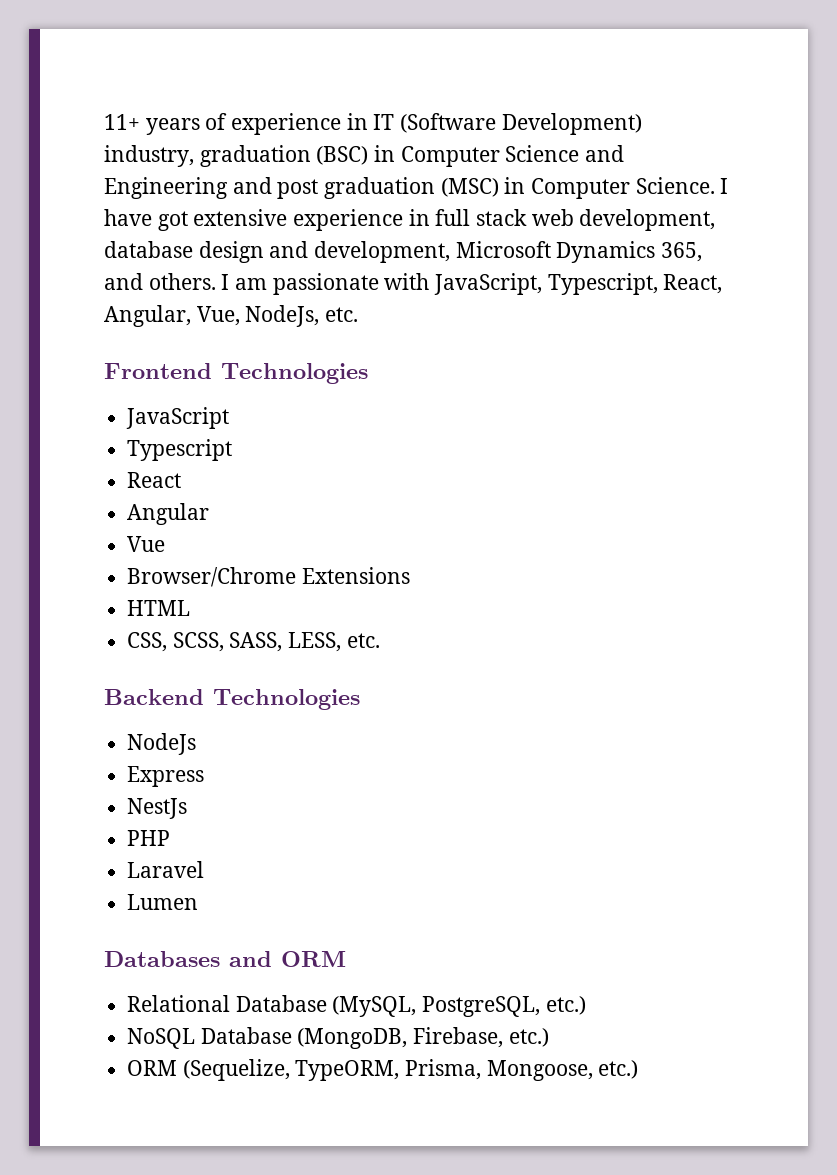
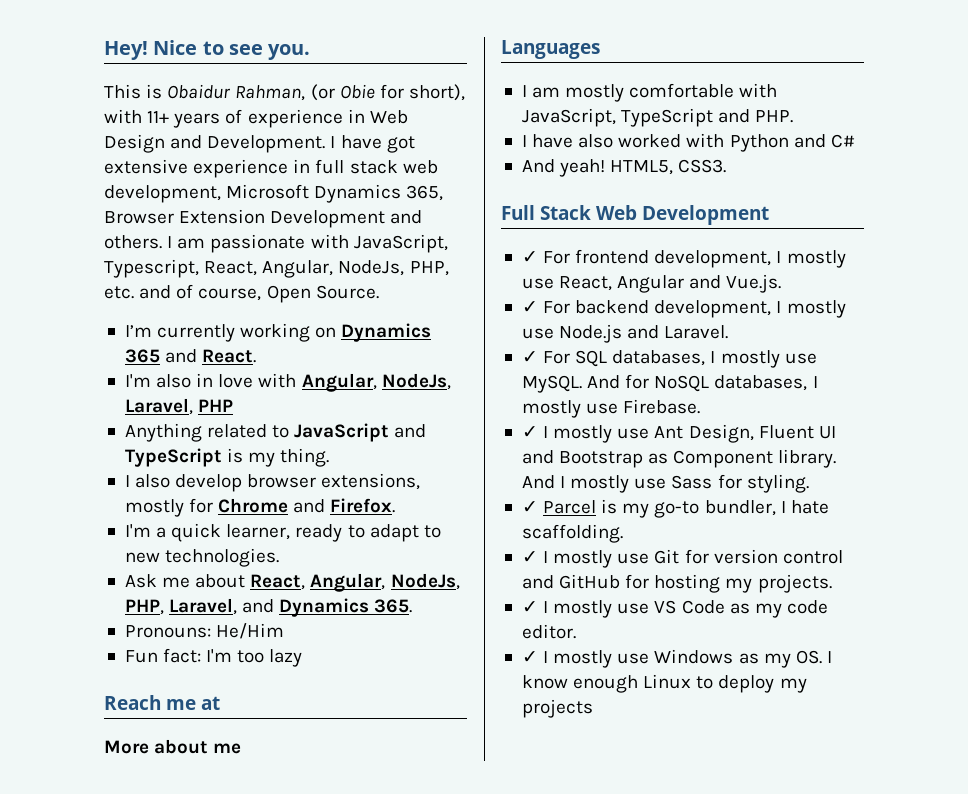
- 11+ years of experience in IT (Software Development) industry, graduation (BSC) in Computer Science and Engineering and post graduation (MSC) in Computer Science.
+ Hey! Nice to see you.
+ This is Obaidur Rahman, (or Obie for short), with 11+ years of experience in Web Design and Development.
- I have got extensive experience in full stack web development, database design and development, Microsoft Dynamics 365, and others.
+ I have got extensive experience in full stack web development, Microsoft Dynamics 365, Browser Extension Development and others.
- I am passionate with JavaScript, Typescript, React, Angular, Vue, NodeJs, etc.
- Frontend Technologies
- JavaScript
- Typescript
- React
- Angular
- Vue
- Browser/Chrome Extensions
- HTML
- CSS, SCSS, SASS, LESS, etc.
- Backend Technologies
- NodeJs
- Express
- NestJs
- PHP
- Laravel
- Lumen
- Databases and ORM
- Relational Database (MySQL, PostgreSQL, etc.)
- NoSQL Database (MongoDB, Firebase, etc.)
- ORM (Sequelize, TypeORM, Prisma, Mongoose, etc.)
+ I am passionate with JavaScript, Typescript, React, Angular, NodeJs, PHP, etc. and of course, Open Source.
+ I’m currently working on Dynamics 365 and React.
+ I'm also in love with Angular, NodeJs, Laravel, PHP
+ Anything related to JavaScript and TypeScript is my thing.
+ I also develop browser extensions, mostly for Chrome and Firefox.
+ I'm a quick learner, ready to adapt to new technologies.
+ Ask me about React, Angular, NodeJs, PHP, Laravel, and Dynamics 365.
+ Pronouns: He/Him
+ Fun fact: I'm too lazy
+ Reach me at
+ More about me
+ Languages
+ I am mostly comfortable with JavaScript, TypeScript and PHP.
+ I have also worked with Python and C#
+ And yeah! HTML5, CSS3.
+ Full Stack Web Development
+ ✓ For frontend development, I mostly use React, Angular and Vue.js.
+ ✓ For backend development, I mostly use Node.js and Laravel.
+ ✓ For SQL databases, I mostly use MySQL. And for NoSQL databases, I mostly use Firebase.
+ ✓ I mostly use Ant Design, Fluent UI and Bootstrap as Component library. And I mostly use Sass for styling.
+ ✓ Parcel is my go-to bundler, I hate scaffolding.
+ ✓ I mostly use Git for version control and GitHub for hosting my projects.
+ ✓ I mostly use VS Code as my code editor.
+ ✓ I mostly use Windows as my OS. I know enough Linux to deploy my projects

